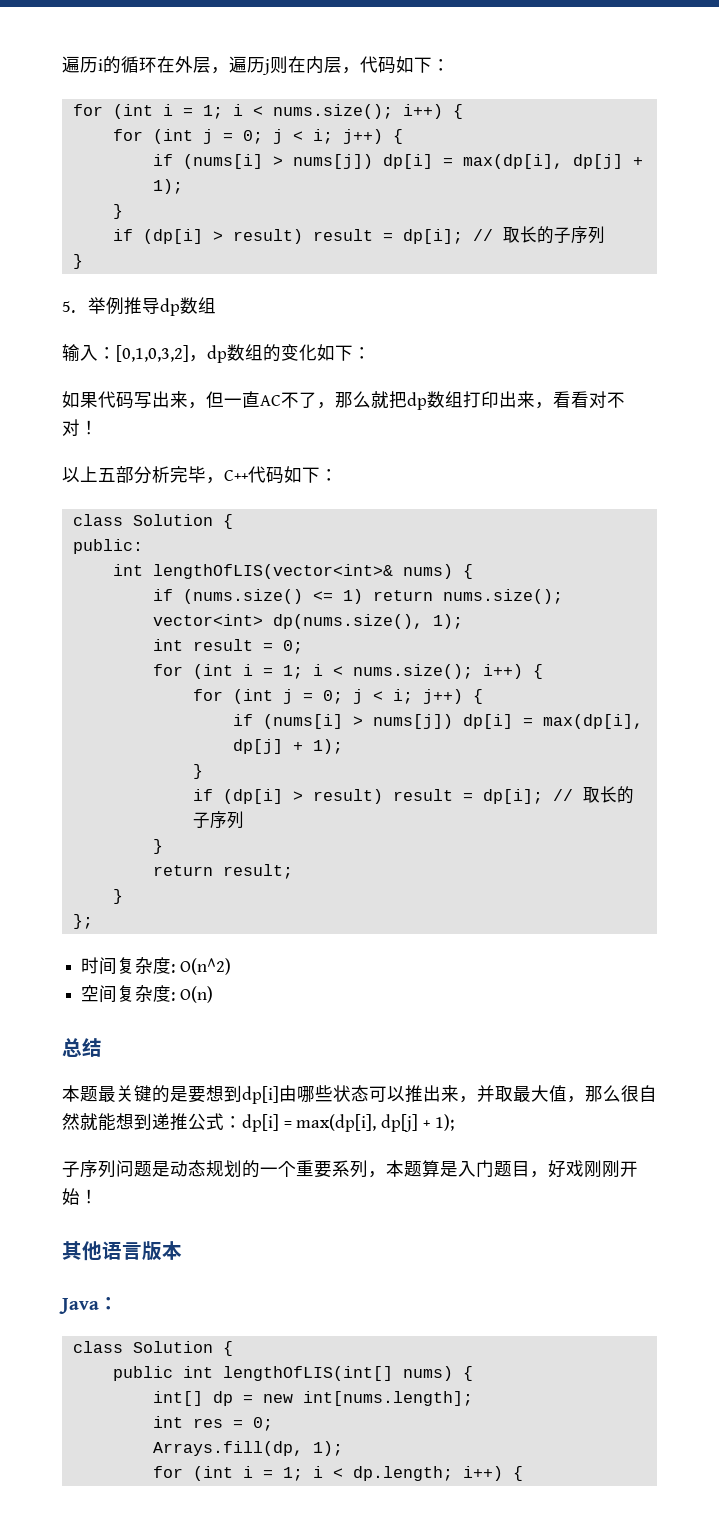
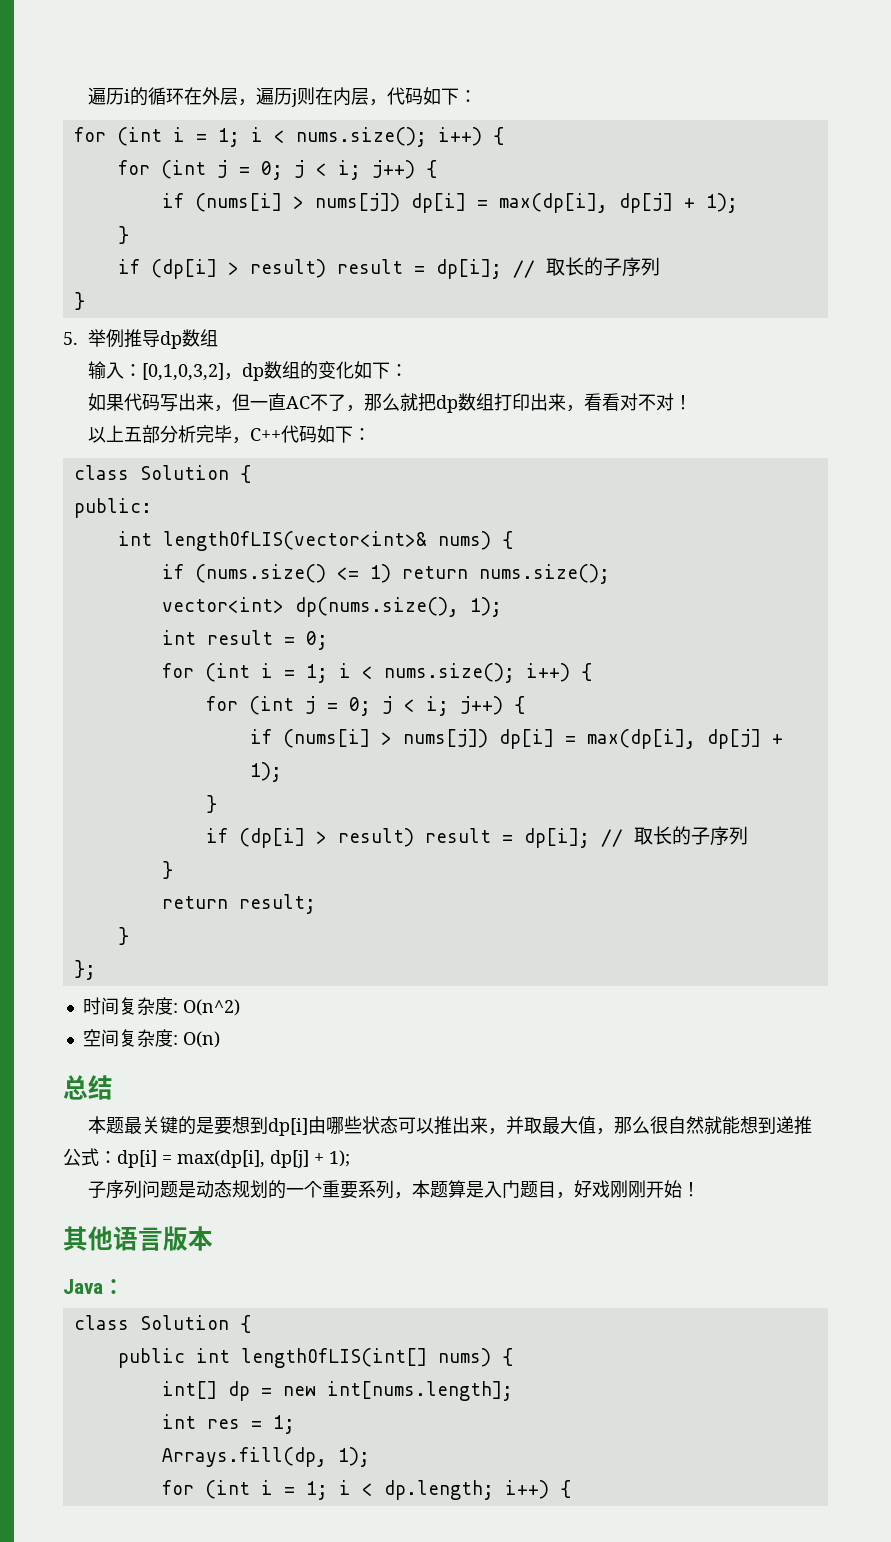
- int res = 0;
+ int res = 1;

